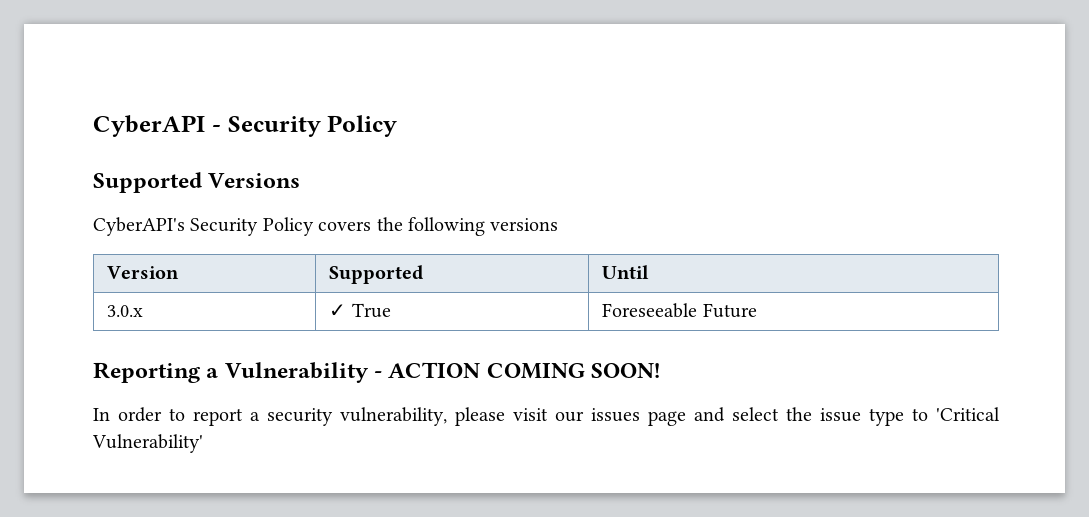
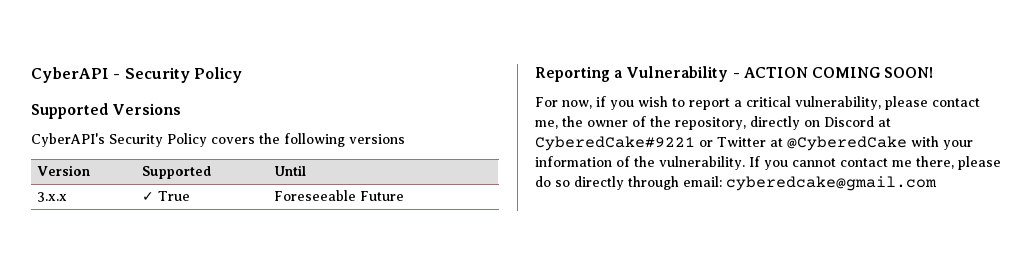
- 3.0.x | ✓ True | Foreseeable Future
+ 3.x.x | ✓ True | Foreseeable Future
- In order to report a security vulnerability, please visit our issues page and select the issue type to 'Critical Vulnerability'
+ For now, if you wish to report a critical vulnerability, please contact me, the owner of the repository, directly on Discord at CyberedCake#9221 or Twitter at @CyberedCake with your information of the vulnerability. If you cannot contact me there, please do so directly through email: cyberedcake@gmail.com

